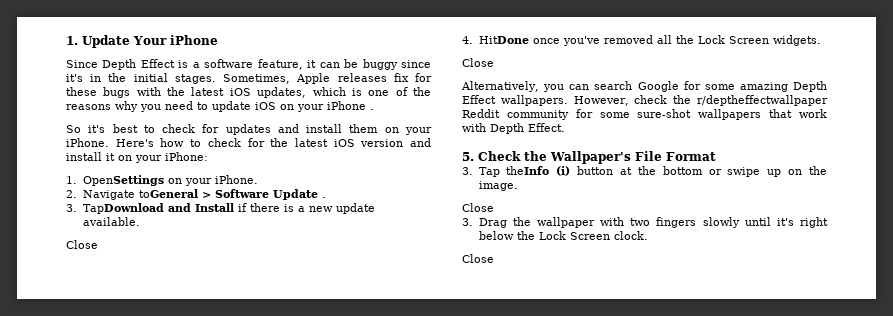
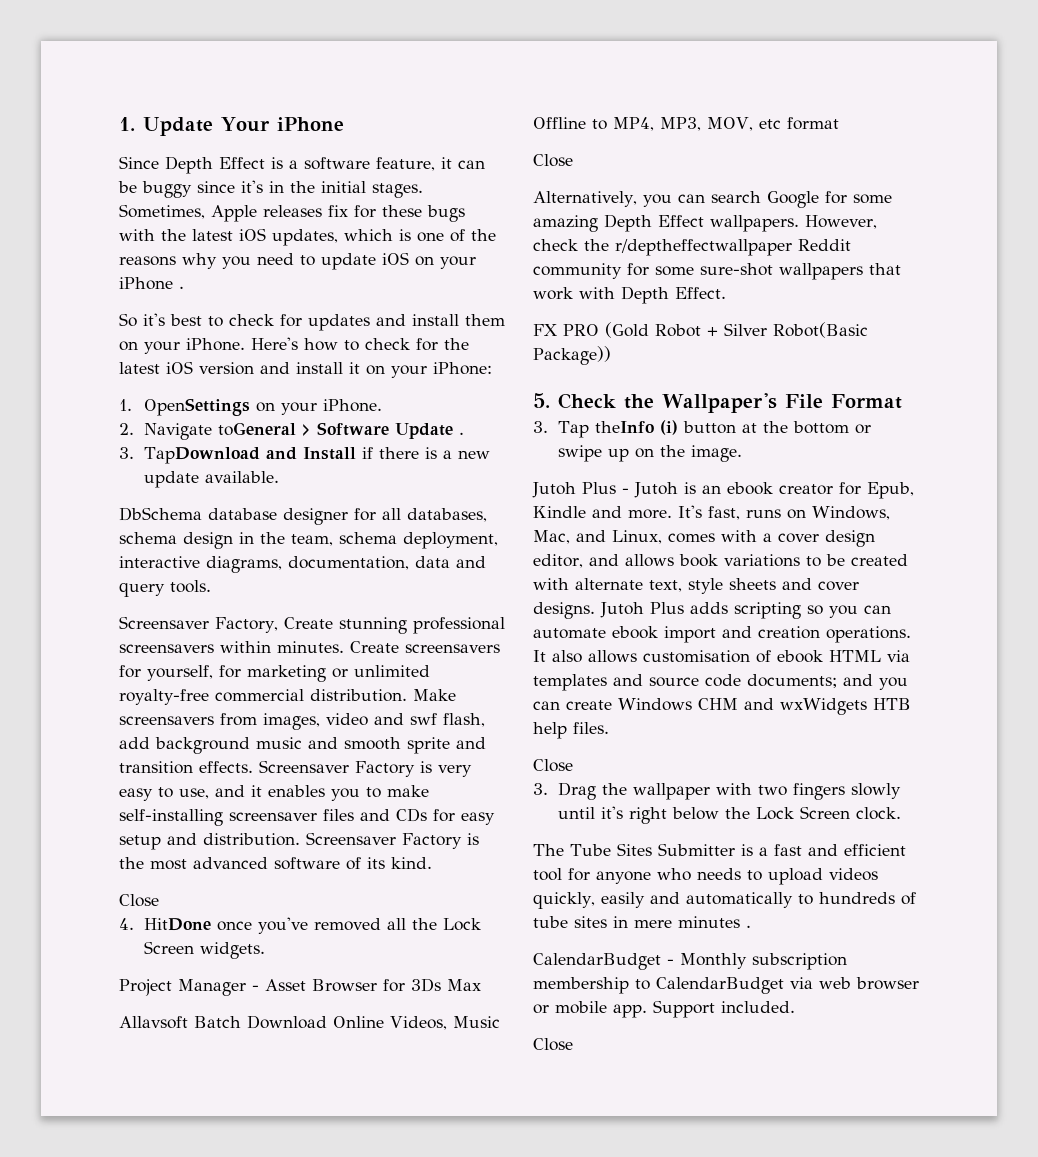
+ DbSchema database designer for all databases, schema design in the team, schema deployment, interactive diagrams, documentation, data and query tools.
+ Screensaver Factory, Create stunning professional screensavers within minutes. Create screensavers for yourself, for marketing or unlimited royalty-free commercial distribution. Make screensavers from images, video and swf flash, add background music and smooth sprite and transition effects. Screensaver Factory is very easy to use, and it enables you to make self-installing screensaver files and CDs for easy setup and distribution. Screensaver Factory is the most advanced software of its kind.
+ Project Manager - Asset Browser for 3Ds Max
+ Allavsoft Batch Download Online Videos, Music Offline to MP4, MP3, MOV, etc format
+ FX PRO (Gold Robot + Silver Robot(Basic Package))
+ Jutoh Plus - Jutoh is an ebook creator for Epub, Kindle and more. It's fast, runs on Windows, Mac, and Linux, comes with a cover design editor, and allows book variations to be created with alternate text, style sheets and cover designs. Jutoh Plus adds scripting so you can automate ebook import and creation operations. It also allows customisation of ebook HTML via templates and source code documents; and you can create Windows CHM and wxWidgets HTB help files.
+ The Tube Sites Submitter is a fast and efficient tool for anyone who needs to upload videos quickly, easily and automatically to hundreds of tube sites in mere minutes .
+ CalendarBudget - Monthly subscription membership to CalendarBudget via web browser or mobile app. Support included.

